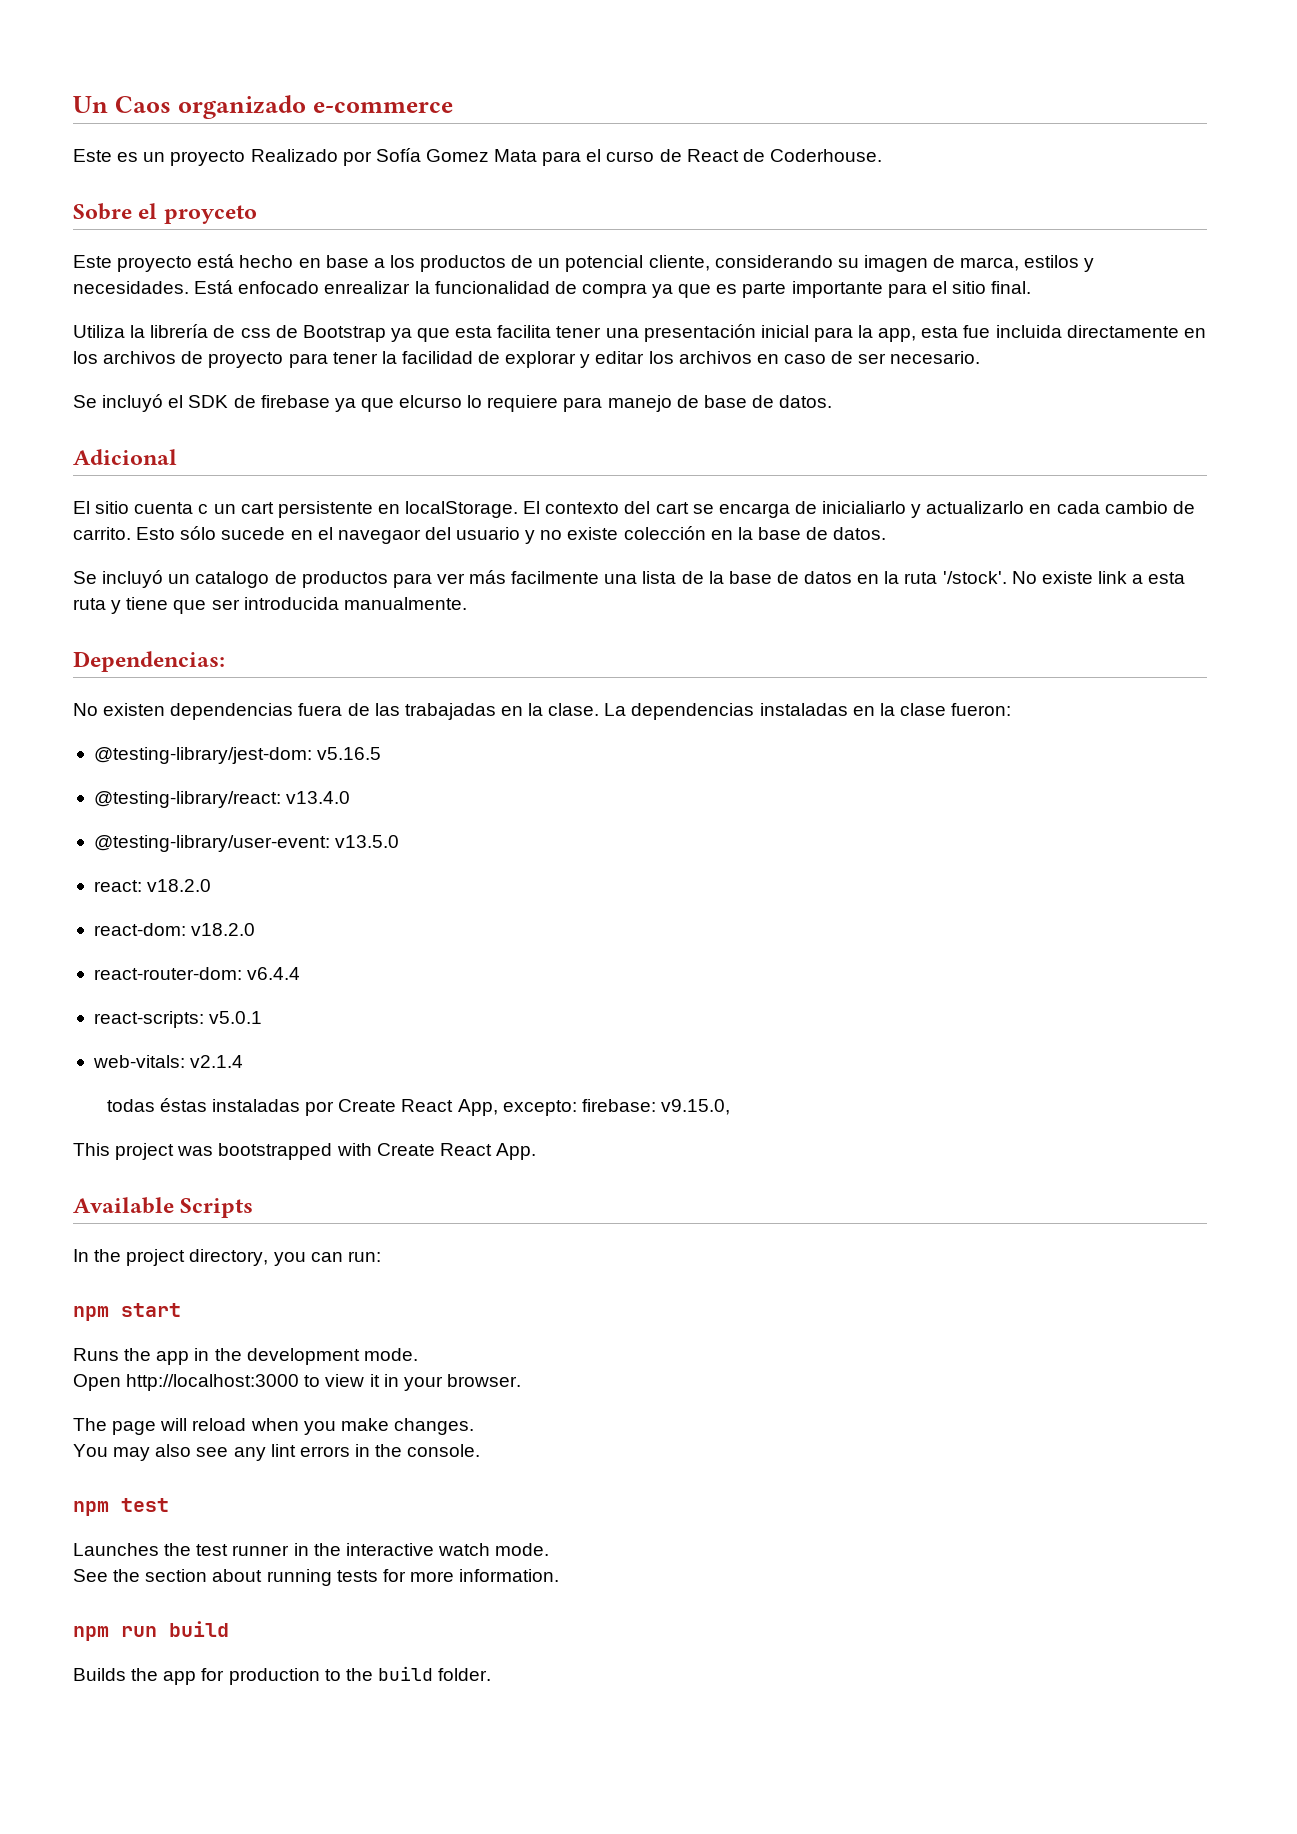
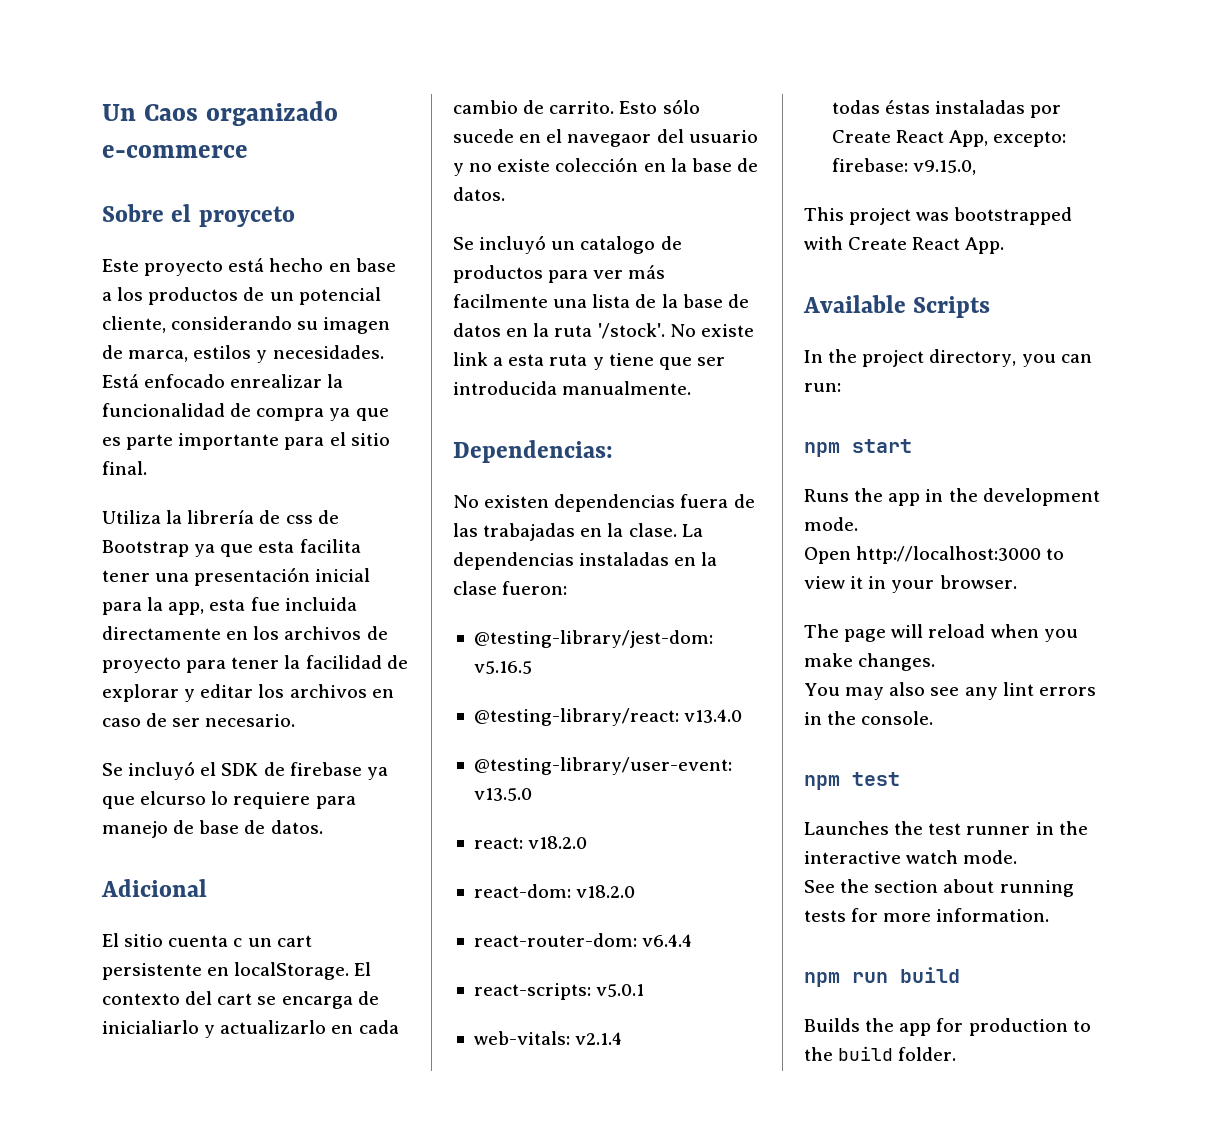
- Este es un proyecto Realizado por Sofía Gomez Mata para el curso de React de Coderhouse.

